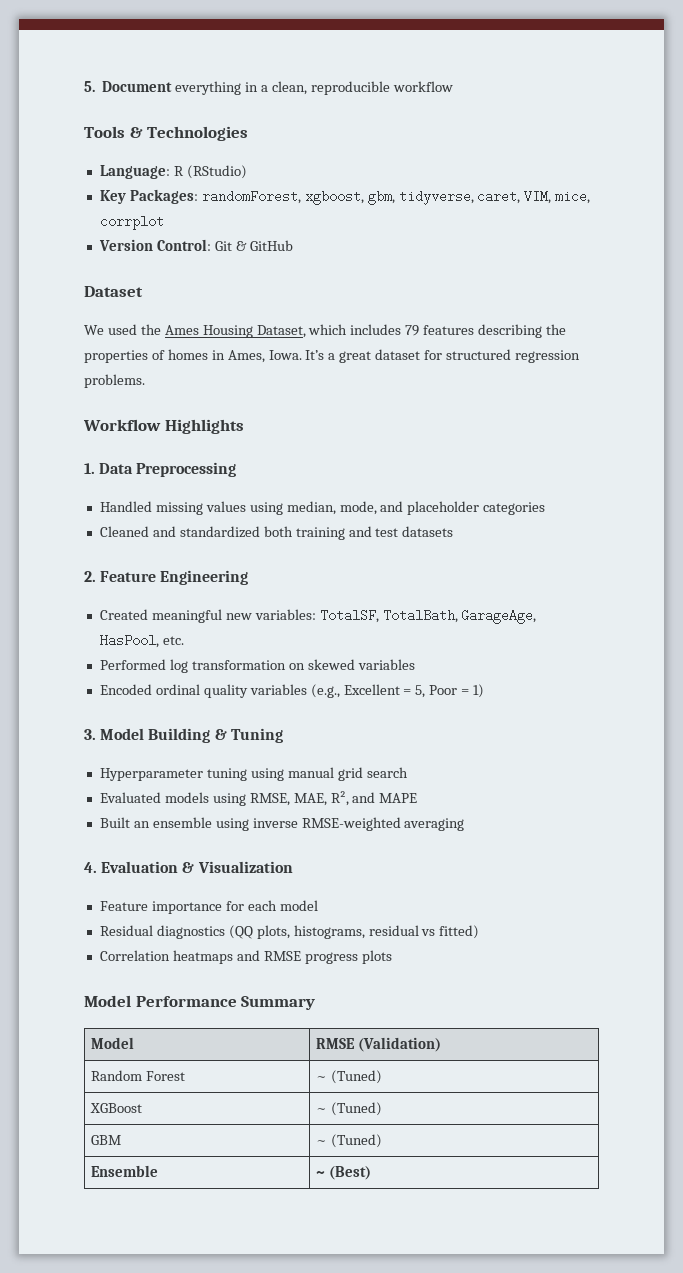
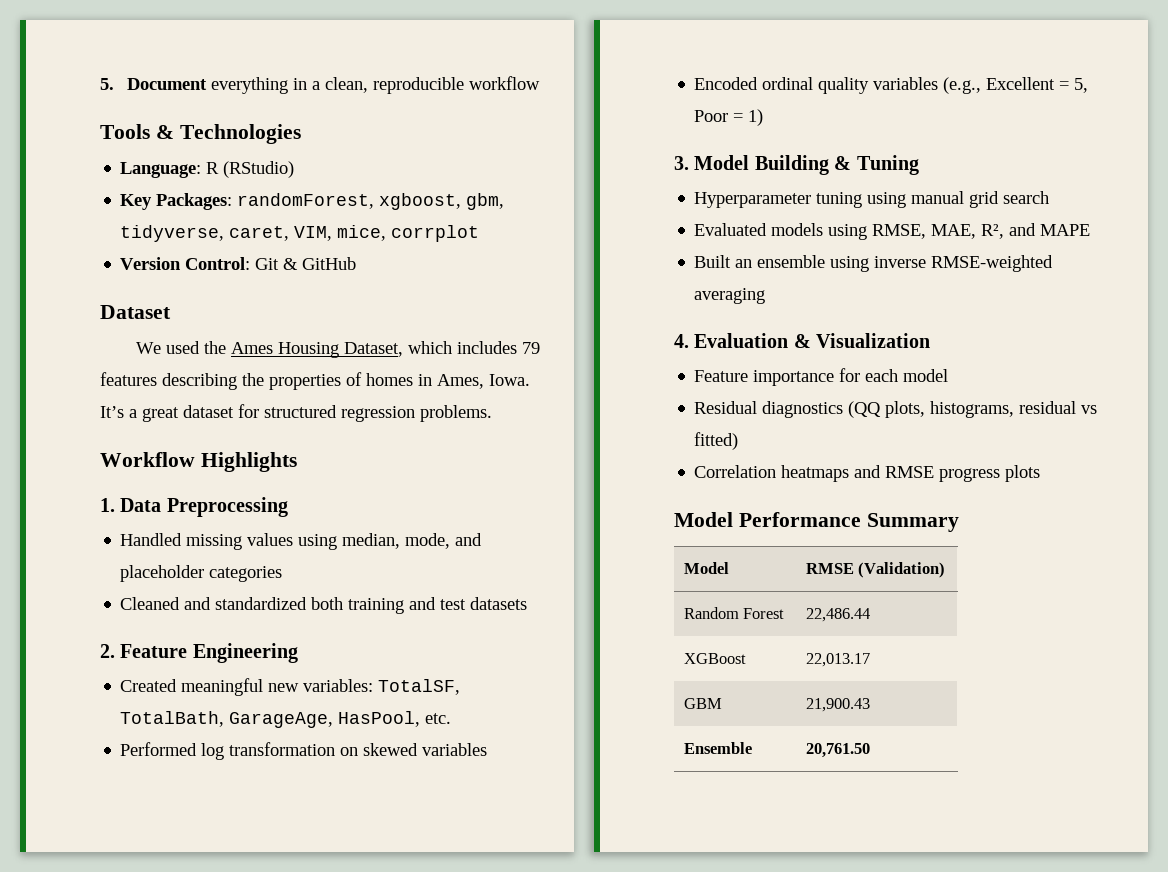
- Random Forest | ~ (Tuned)
+ Random Forest | 22,486.44
- XGBoost | ~ (Tuned)
+ XGBoost | 22,013.17
- GBM | ~ (Tuned)
+ GBM | 21,900.43
- Ensemble | ~ (Best)
+ Ensemble | 20,761.50

